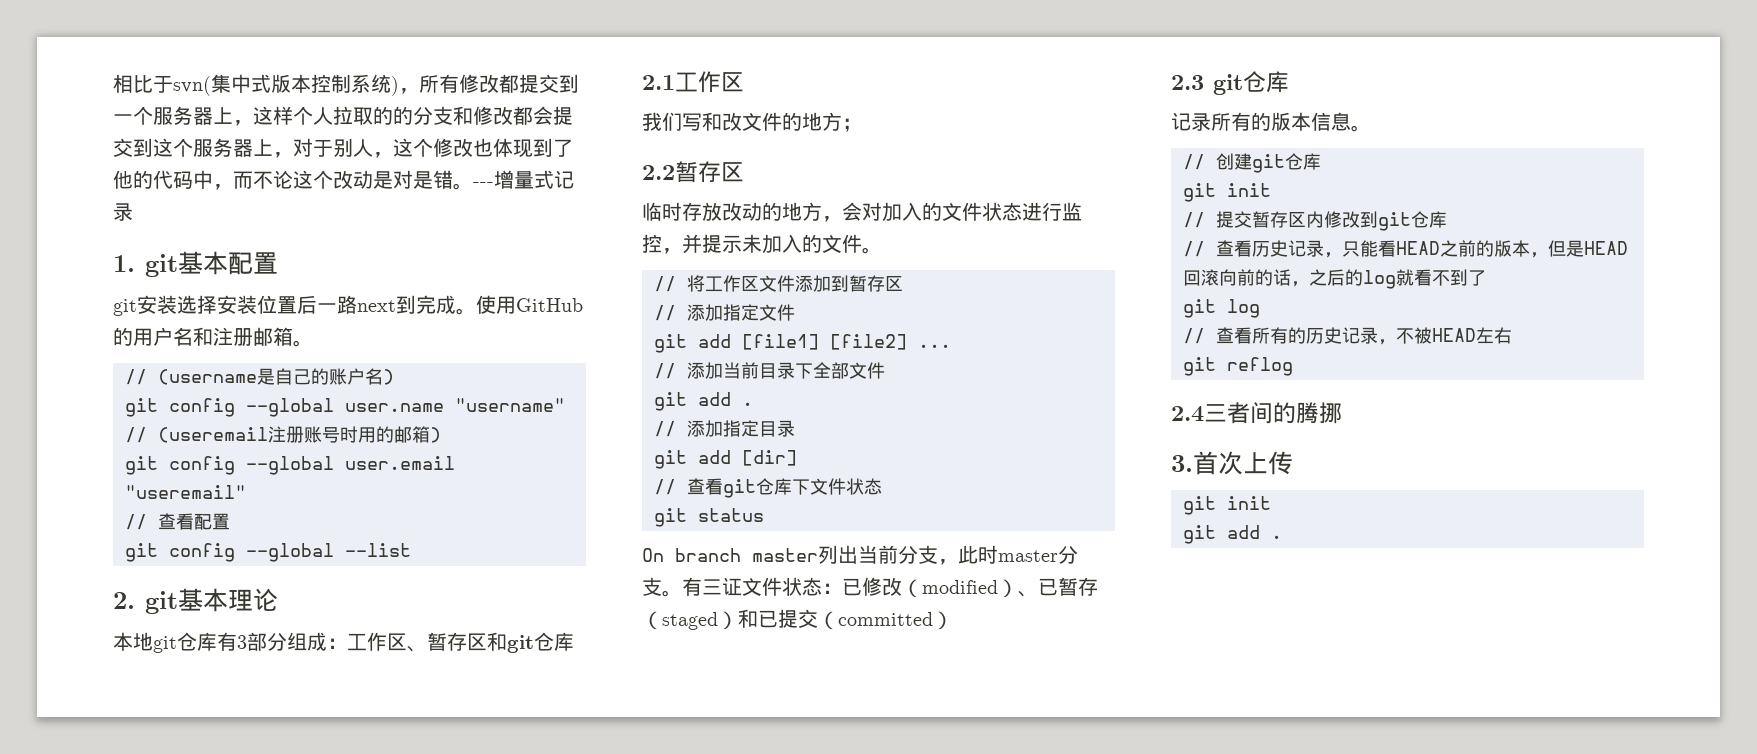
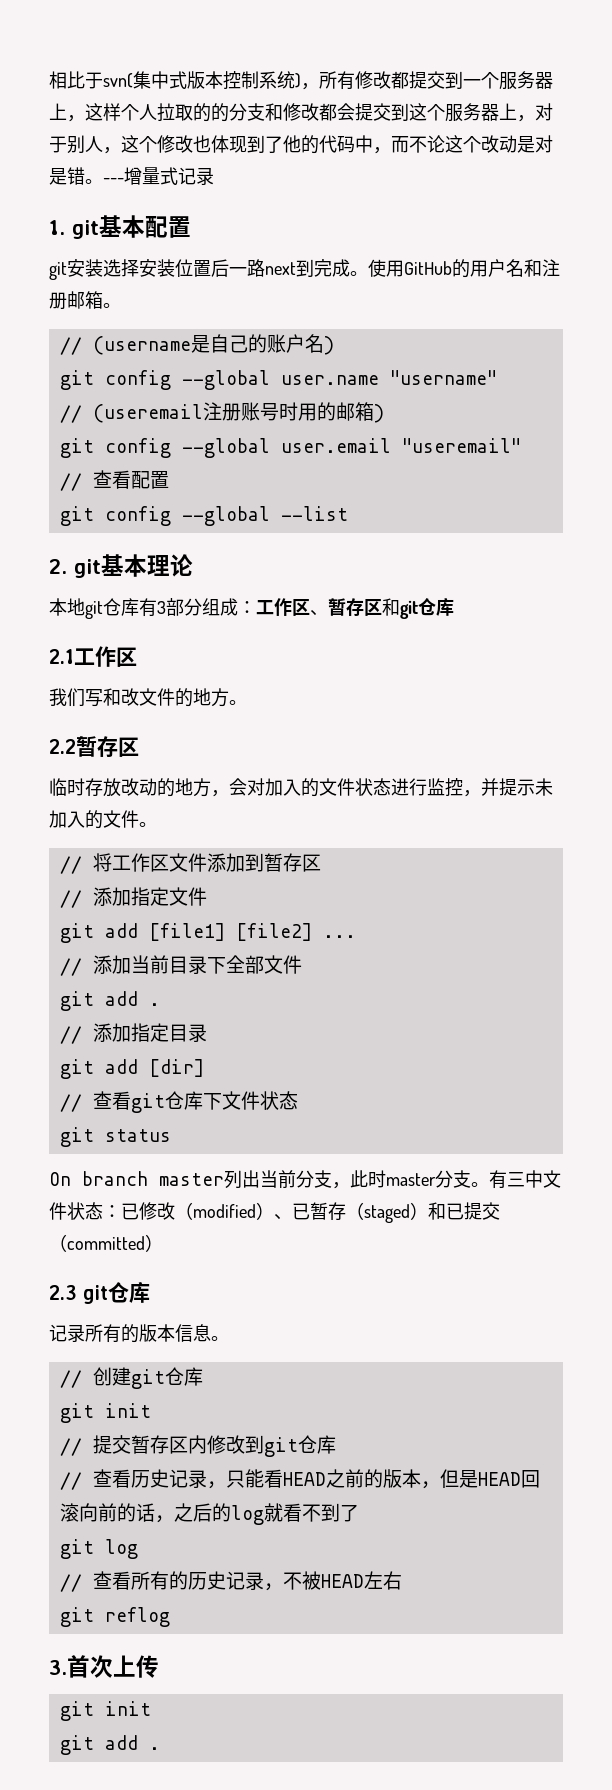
- 我们写和改文件的地方；
+ 我们写和改文件的地方。
- 有三证文件状态：已修改（modified）、已暂存（staged）和已提交（committed）
+ 有三中文件状态：已修改（modified）、已暂存（staged）和已提交（committed）
- 2.4三者间的腾挪

